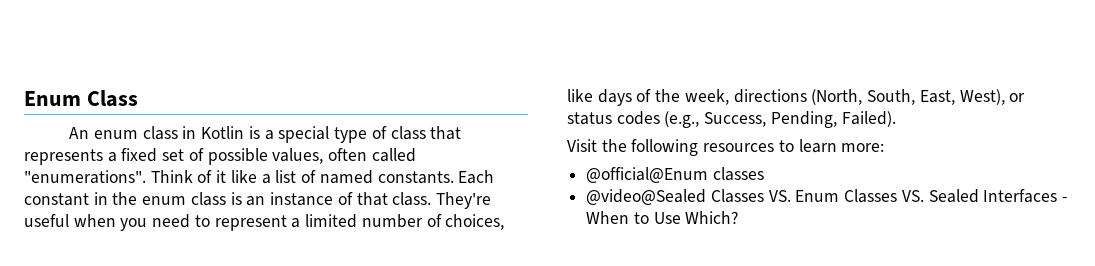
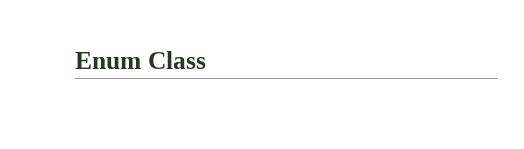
- An enum class in Kotlin is a special type of class that represents a fixed set of possible values, often called "enumerations". Think of it like a list of named constants. Each constant in the enum class is an instance of that class. They're useful when you need to represent a limited number of choices, like days of the week, directions (North, South, East, West), or status codes (e.g., Success, Pending, Failed).
- Visit the following resources to learn more:
- @official@Enum classes
- @video@Sealed Classes VS. Enum Classes VS. Sealed Interfaces - When to Use Which?

